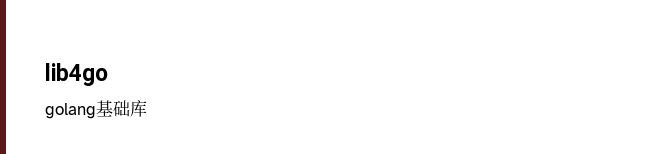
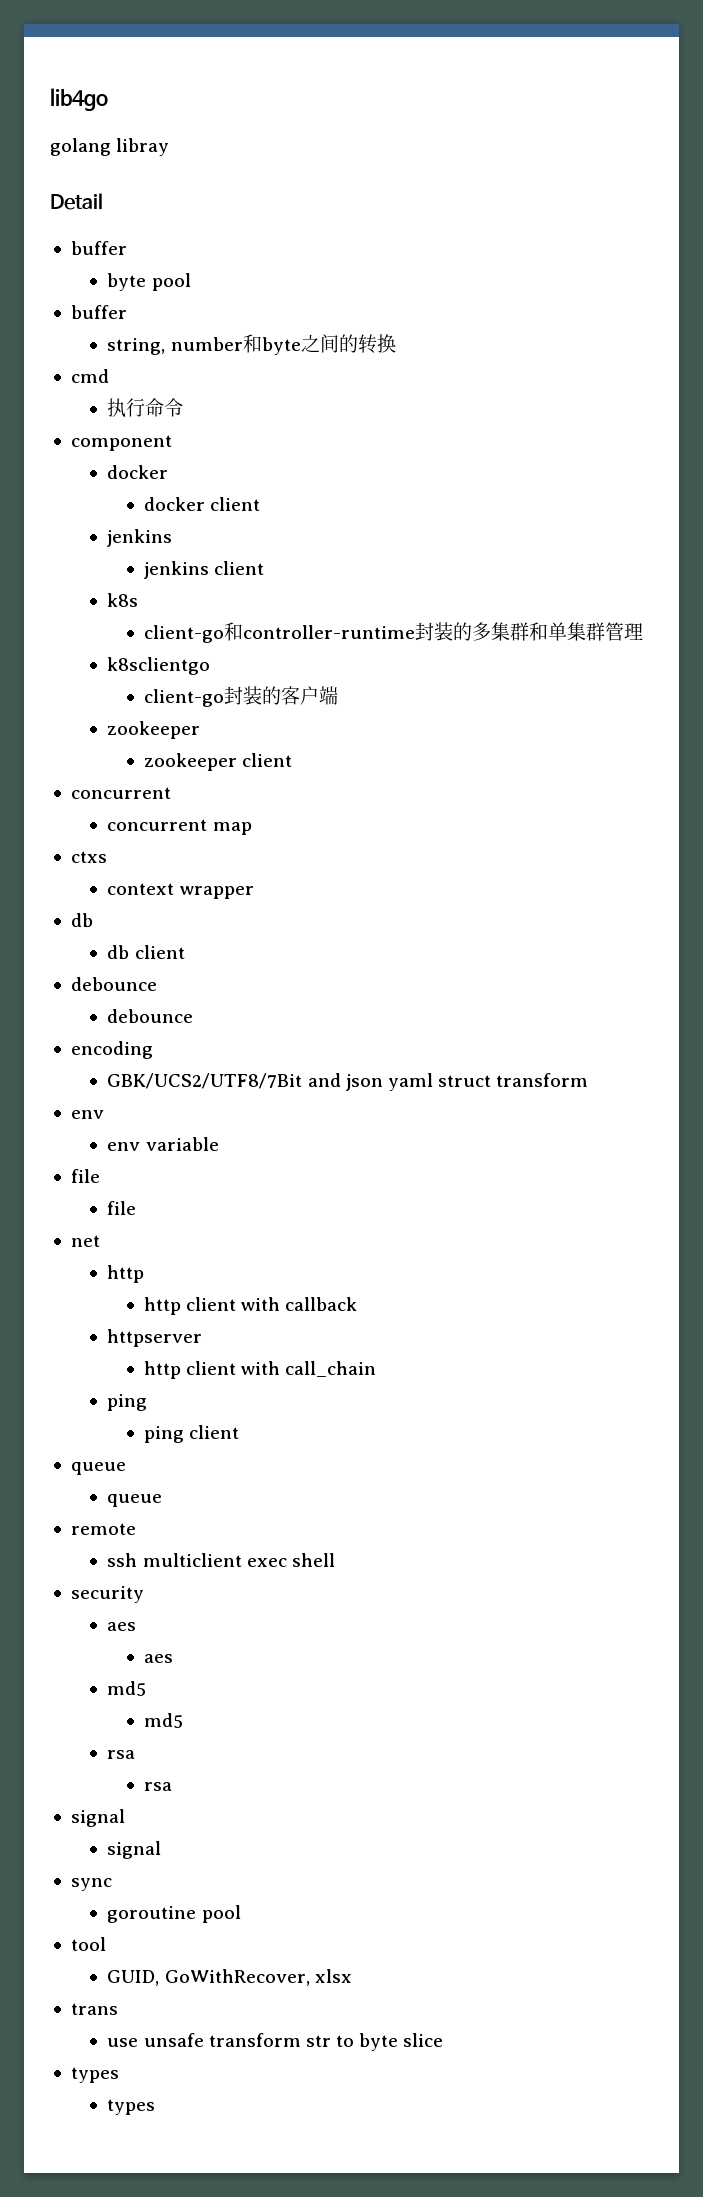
- golang基础库
+ golang libray
+ Detail
+ buffer
+ byte pool
+ buffer
+ string, number和byte之间的转换
+ cmd
+ 执行命令
+ component
+ docker
+ docker client
+ jenkins
+ jenkins client
+ k8s
+ client-go和controller-runtime封装的多集群和单集群管理
+ k8sclientgo
+ client-go封装的客户端
+ zookeeper
+ zookeeper client
+ concurrent
+ concurrent map
+ ctxs
+ context wrapper
+ db
+ db client
+ debounce
+ debounce
+ encoding
+ GBK/UCS2/UTF8/7Bit and json yaml struct transform
+ env
+ env variable
+ file
+ file
+ net
+ http
+ http client with callback
+ httpserver
+ http client with call_chain
+ ping
+ ping client
+ queue
+ queue
+ remote
+ ssh multiclient exec shell
+ security
+ aes
+ aes
+ md5
+ md5
+ rsa
+ rsa
+ signal
+ signal
+ sync
+ goroutine pool
+ tool
+ GUID, GoWithRecover, xlsx
+ trans
+ use unsafe transform str to byte slice
+ types
+ types

